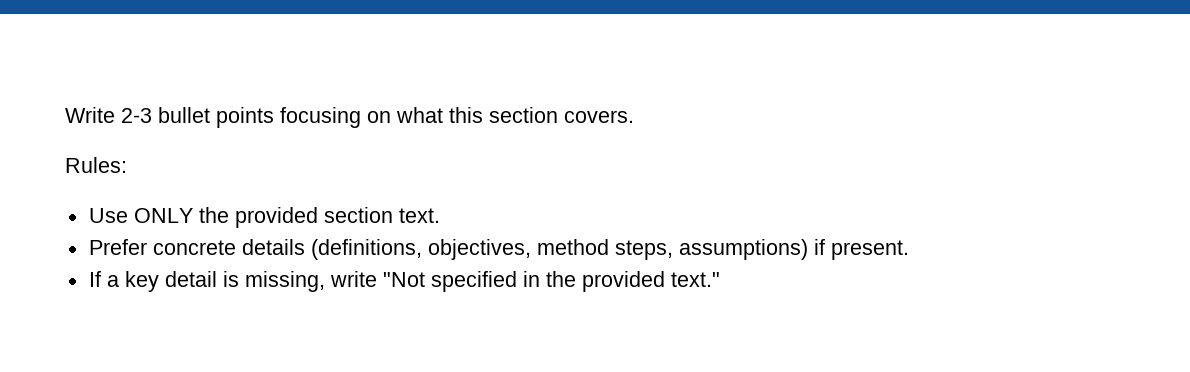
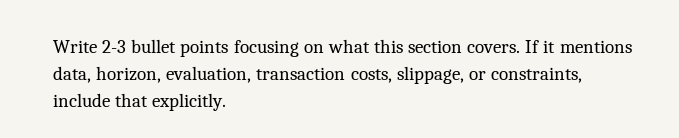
- Write 2-3 bullet points focusing on what this section covers.
- Rules:
- Use ONLY the provided section text.
- Prefer concrete details (definitions, objectives, method steps, assumptions) if present.
- If a key detail is missing, write "Not specified in the provided text."
+ Write 2-3 bullet points focusing on what this section covers. If it mentions data, horizon, evaluation, transaction costs, slippage, or constraints, include that explicitly.

